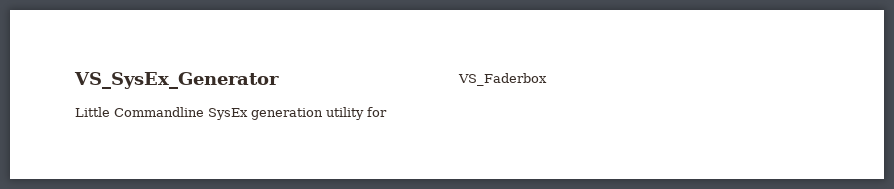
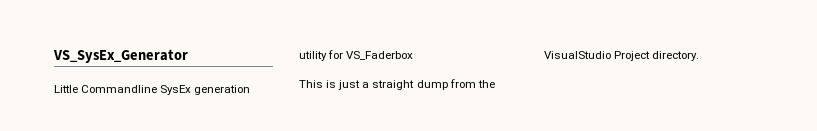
+ This is just a straight dump from the VisualStudio Project directory.

